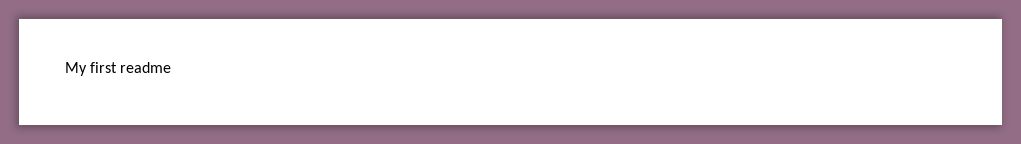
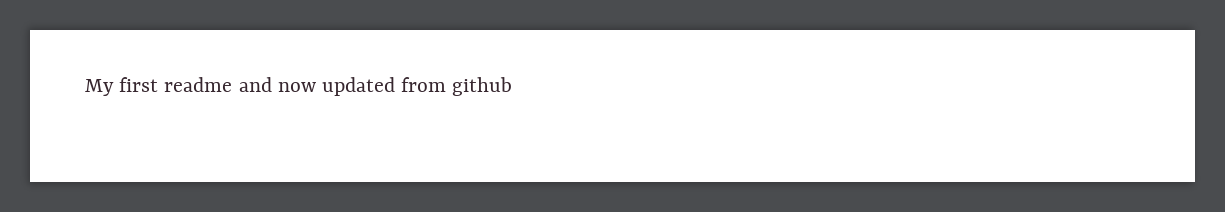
- My first readme
+ My first readme and now updated from github

